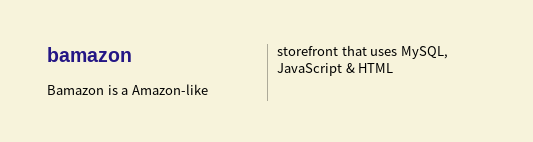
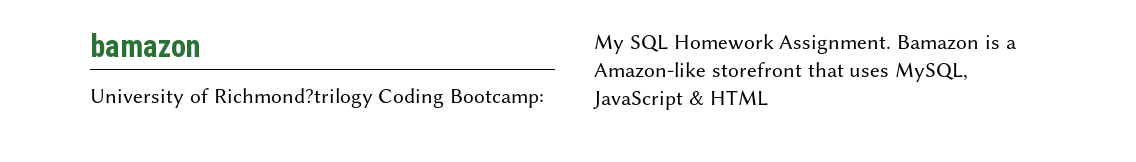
+ University of Richmond?trilogy Coding Bootcamp: My SQL Homework Assignment.

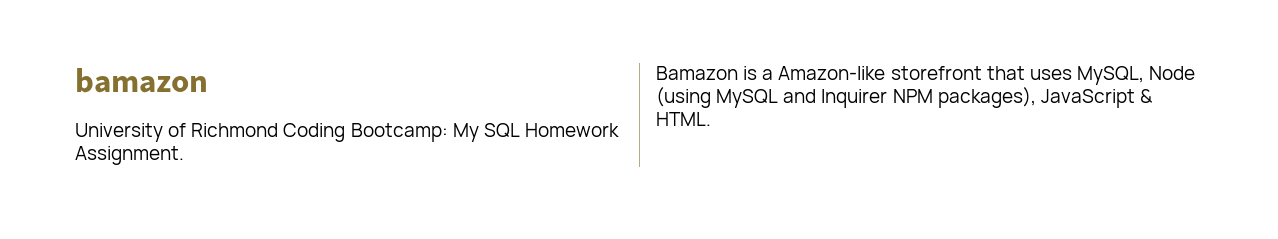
- University of Richmond?trilogy Coding Bootcamp: My SQL Homework Assignment. Bamazon is a Amazon-like storefront that uses MySQL, JavaScript & HTML
+ University of Richmond Coding Bootcamp: My SQL Homework Assignment.
+ Bamazon is a Amazon-like storefront that uses MySQL, Node (using MySQL and Inquirer NPM packages), JavaScript & HTML.

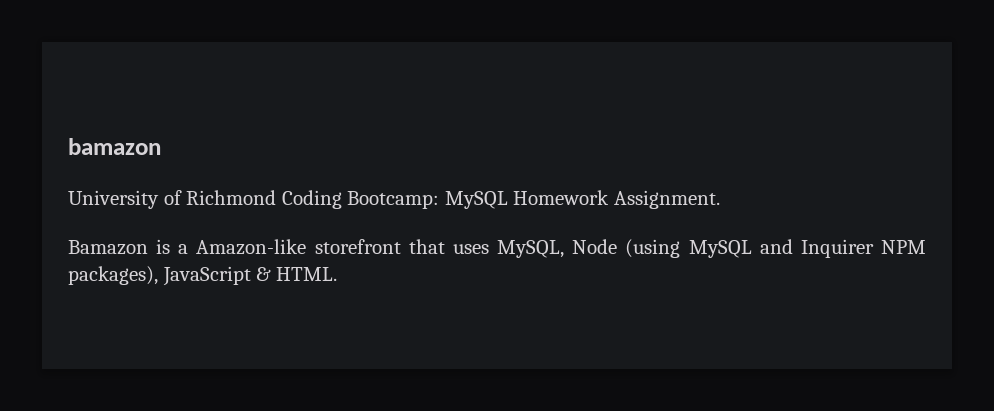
- University of Richmond Coding Bootcamp: My SQL Homework Assignment.
+ University of Richmond Coding Bootcamp: MySQL Homework Assignment.

